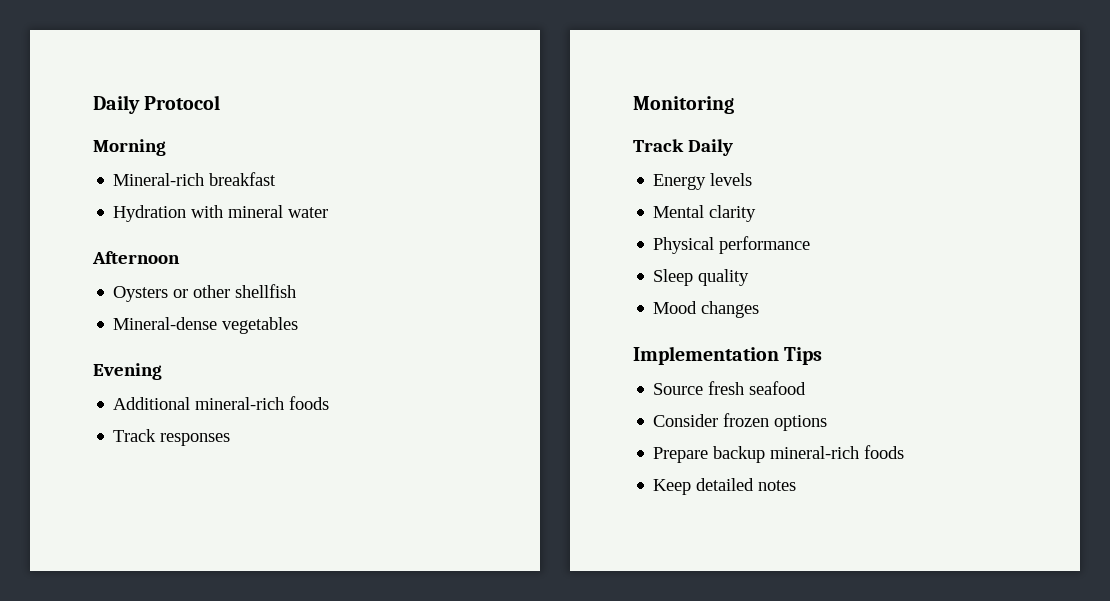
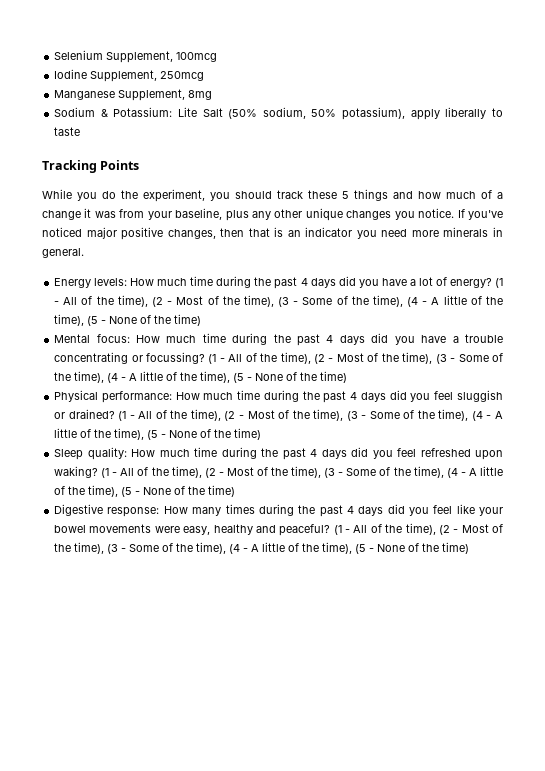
- Daily Protocol
- Morning
- Mineral-rich breakfast
- Hydration with mineral water
- Afternoon
- Oysters or other shellfish
- Mineral-dense vegetables
- Evening
- Additional mineral-rich foods
- Track responses
- Monitoring
- Track Daily
- Energy levels
- Mental clarity
- Physical performance
- Sleep quality
- Mood changes
- Implementation Tips
- Source fresh seafood
- Consider frozen options
- Prepare backup mineral-rich foods
- Keep detailed notes
+ Selenium Supplement, 100mcg
+ Iodine Supplement, 250mcg
+ Manganese Supplement, 8mg
+ Sodium & Potassium: Lite Salt (50% sodium, 50% potassium), apply liberally to taste
+ Tracking Points
+ While you do the experiment, you should track these 5 things and how much of a change it was from your baseline, plus any other unique changes you notice. If you've noticed major positive changes, then that is an indicator you need more minerals in general.
+ Energy levels: How much time during the past 4 days did you have a lot of energy? (1 - All of the time), (2 - Most of the time), (3 - Some of the time), (4 - A little of the time), (5 - None of the time)
+ Mental focus: How much time during the past 4 days did you have a trouble concentrating or focussing? (1 - All of the time), (2 - Most of the time), (3 - Some of the time), (4 - A little of the time), (5 - None of the time)
+ Physical performance: How much time during the past 4 days did you feel sluggish or drained? (1 - All of the time), (2 - Most of the time), (3 - Some of the time), (4 - A little of the time), (5 - None of the time)
+ Sleep quality: How much time during the past 4 days did you feel refreshed upon waking? (1 - All of the time), (2 - Most of the time), (3 - Some of the time), (4 - A little of the time), (5 - None of the time)
+ Digestive response: How many times during the past 4 days did you feel like your bowel movements were easy, healthy and peaceful? (1 - All of the time), (2 - Most of the time), (3 - Some of the time), (4 - A little of the time), (5 - None of the time)

